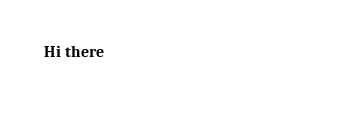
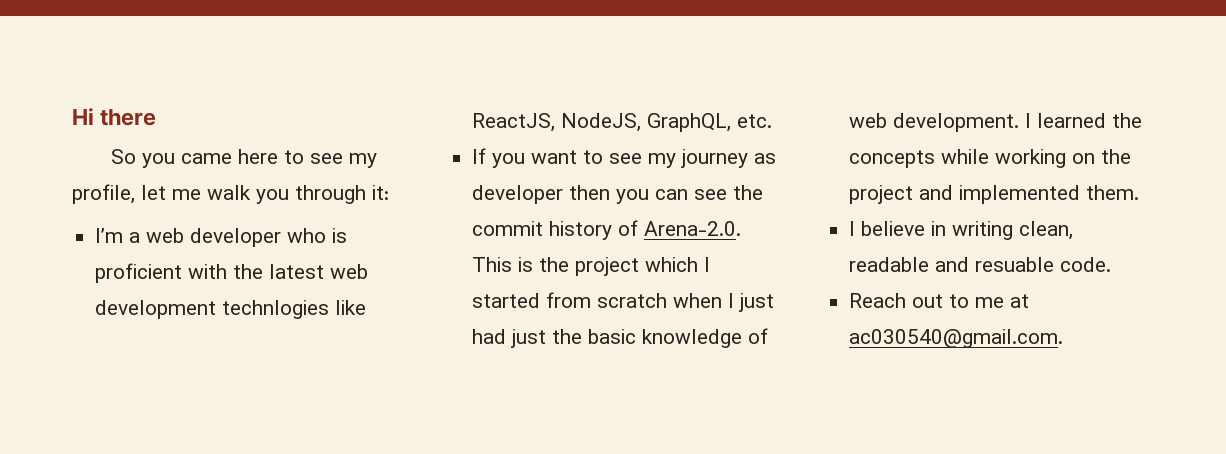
+ So you came here to see my profile, let me walk you through it:
+ I’m a web developer who is proficient with the latest web development technlogies like ReactJS, NodeJS, GraphQL, etc.
+ If you want to see my journey as developer then you can see the commit history of Arena-2.0. This is the project which I started from scratch when I just had just the basic knowledge of web development. I learned the concepts while working on the project and implemented them.
+ I believe in writing clean, readable and resuable code.
+ Reach out to me at ac030540@gmail.com.

